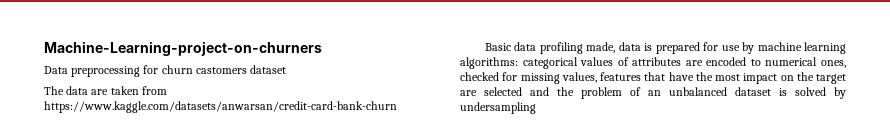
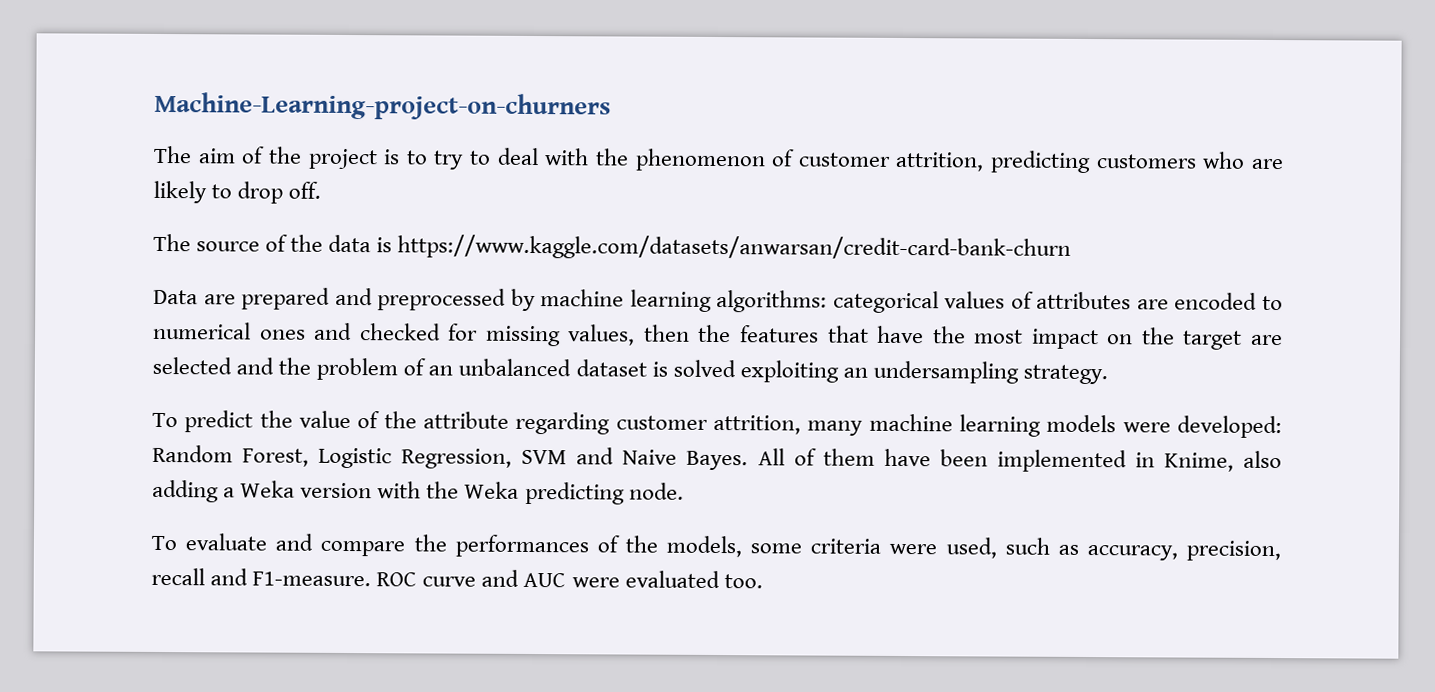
- Data preprocessing for churn castomers dataset
- The data are taken from https://www.kaggle.com/datasets/anwarsan/credit-card-bank-churn
- Basic data profiling made, data is prepared for use by machine learning algorithms: categorical values of attributes are encoded to numerical ones, checked for missing values, features that have the most impact on the target are selected and the problem of an unbalanced dataset is solved by undersampling
+ The aim of the project is to try to deal with the phenomenon of customer attrition, predicting customers who are likely to drop off.
+ The source of the data is https://www.kaggle.com/datasets/anwarsan/credit-card-bank-churn
+ Data are prepared and preprocessed by machine learning algorithms: categorical values of attributes are encoded to numerical ones and checked for missing values, then the features that have the most impact on the target are selected and the problem of an unbalanced dataset is solved exploiting an undersampling strategy.
+ To predict the value of the attribute regarding customer attrition, many machine learning models were developed: Random Forest, Logistic Regression, SVM and Naive Bayes. All of them have been implemented in Knime, also adding a Weka version with the Weka predicting node.
+ To evaluate and compare the performances of the models, some criteria were used, such as accuracy, precision, recall and F1-measure. ROC curve and AUC were evaluated too.

